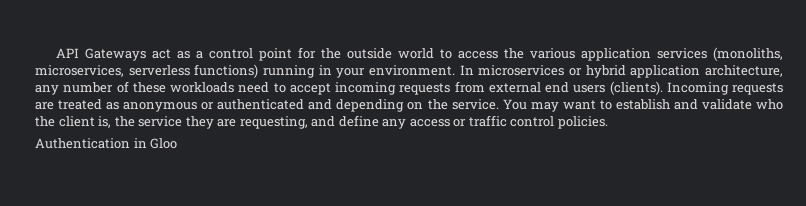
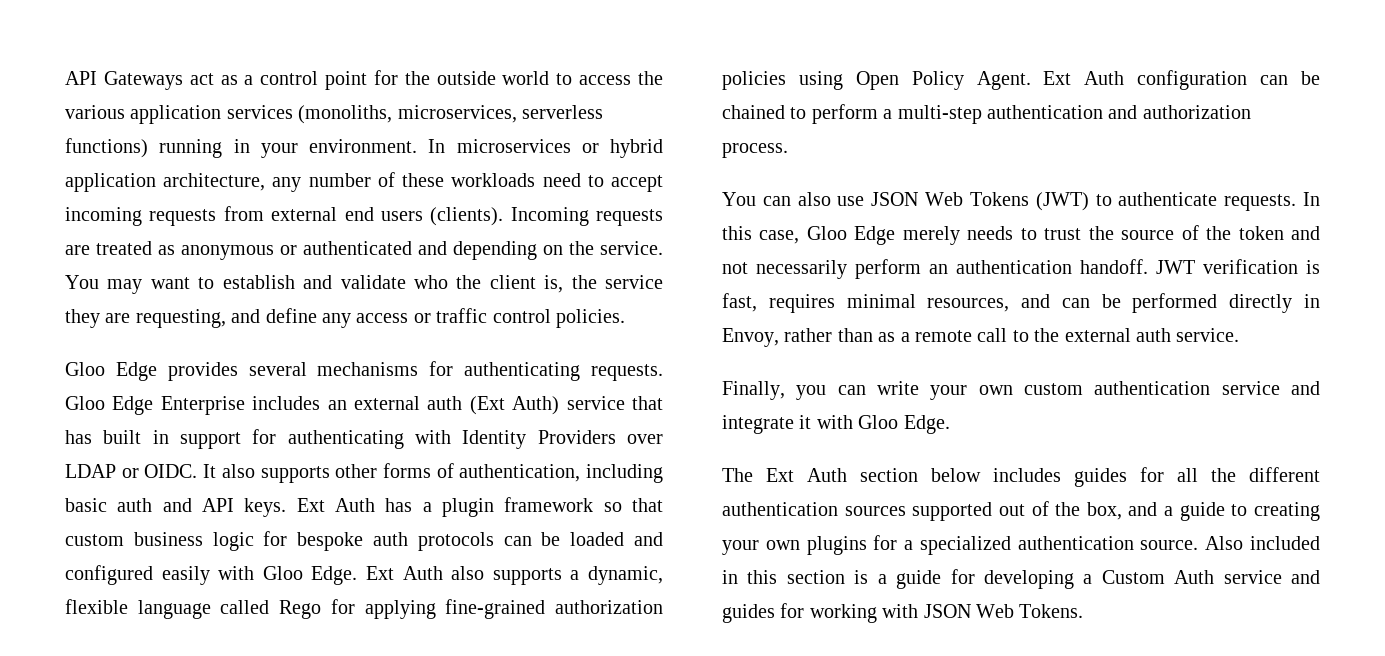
- Authentication in Gloo
+ Gloo Edge provides several mechanisms for authenticating requests. Gloo Edge Enterprise includes an external auth (Ext Auth) service that has built in support for authenticating with Identity Providers over LDAP or OIDC. It also supports other forms of authentication, including basic auth and API keys. Ext Auth has a plugin framework so that custom business logic for bespoke auth protocols can be loaded and configured easily with Gloo Edge. Ext Auth also supports a dynamic, flexible language called Rego for applying fine-grained authorization policies using Open Policy Agent. Ext Auth configuration can be chained to perform a multi-step authentication and authorization process.
+ You can also use JSON Web Tokens (JWT) to authenticate requests. In this case, Gloo Edge merely needs to trust the source of the token and not necessarily perform an authentication handoff. JWT verification is fast, requires minimal resources, and can be performed directly in Envoy, rather than as a remote call to the external auth service.
+ Finally, you can write your own custom authentication service and integrate it with Gloo Edge.
+ The Ext Auth section below includes guides for all the different authentication sources supported out of the box, and a guide to creating your own plugins for a specialized authentication source. Also included in this section is a guide for developing a Custom Auth service and guides for working with JSON Web Tokens.

